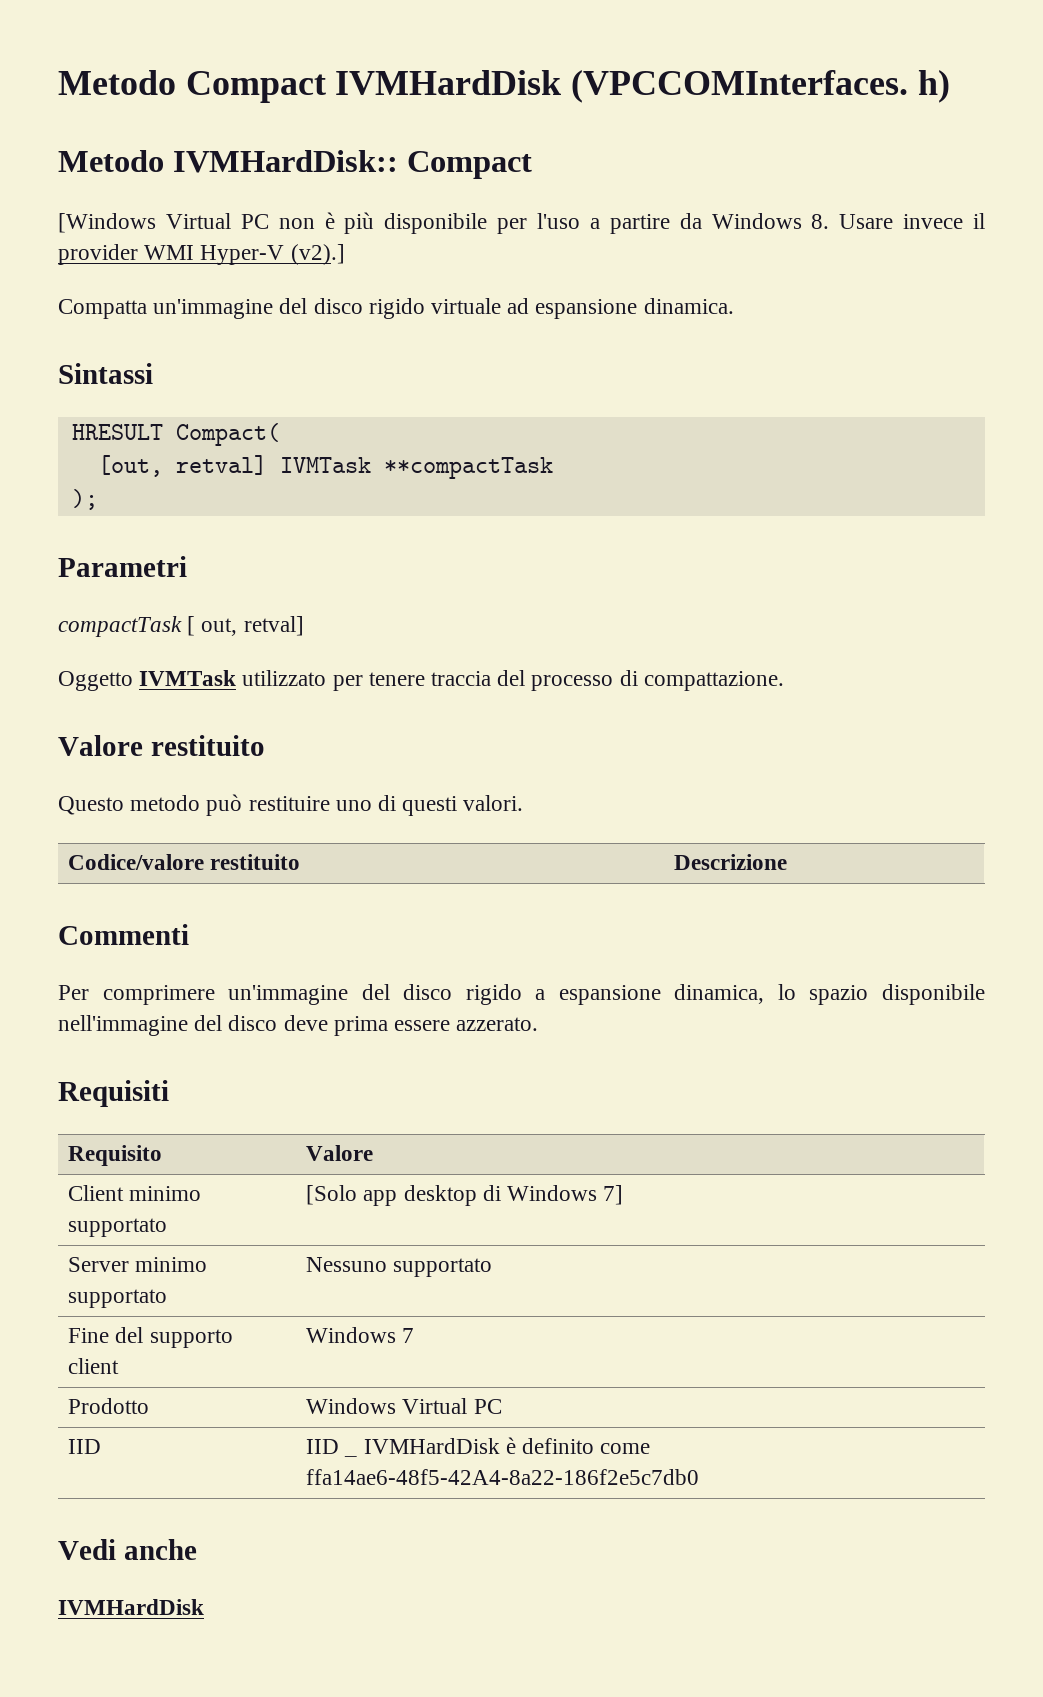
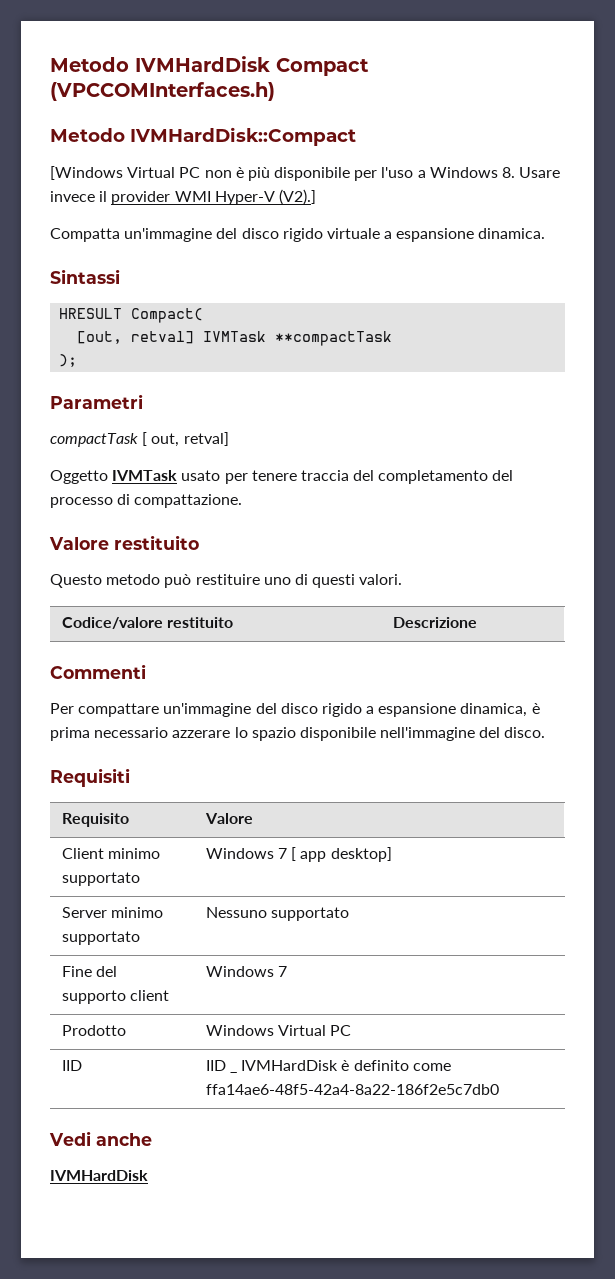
- Metodo Compact IVMHardDisk (VPCCOMInterfaces. h)
- Metodo IVMHardDisk:: Compact
+ Metodo IVMHardDisk Compact (VPCCOMInterfaces.h)
+ Metodo IVMHardDisk::Compact
- [Windows Virtual PC non è più disponibile per l'uso a partire da Windows 8. Usare invece il provider WMI Hyper-V (v2).]
+ [Windows Virtual PC non è più disponibile per l'uso a Windows 8. Usare invece il provider WMI Hyper-V (V2).]
- Compatta un'immagine del disco rigido virtuale ad espansione dinamica.
+ Compatta un'immagine del disco rigido virtuale a espansione dinamica.
- Oggetto IVMTask utilizzato per tenere traccia del processo di compattazione.
+ Oggetto IVMTask usato per tenere traccia del completamento del processo di compattazione.
- Per comprimere un'immagine del disco rigido a espansione dinamica, lo spazio disponibile nell'immagine del disco deve prima essere azzerato.
+ Per compattare un'immagine del disco rigido a espansione dinamica, è prima necessario azzerare lo spazio disponibile nell'immagine del disco.
- Client minimo supportato | [Solo app desktop di Windows 7]
+ Client minimo supportato | Windows 7 [ app desktop]
- IID | IID _ IVMHardDisk è definito come ffa14ae6-48f5-42A4-8a22-186f2e5c7db0
+ IID | IID _ IVMHardDisk è definito come ffa14ae6-48f5-42a4-8a22-186f2e5c7db0

